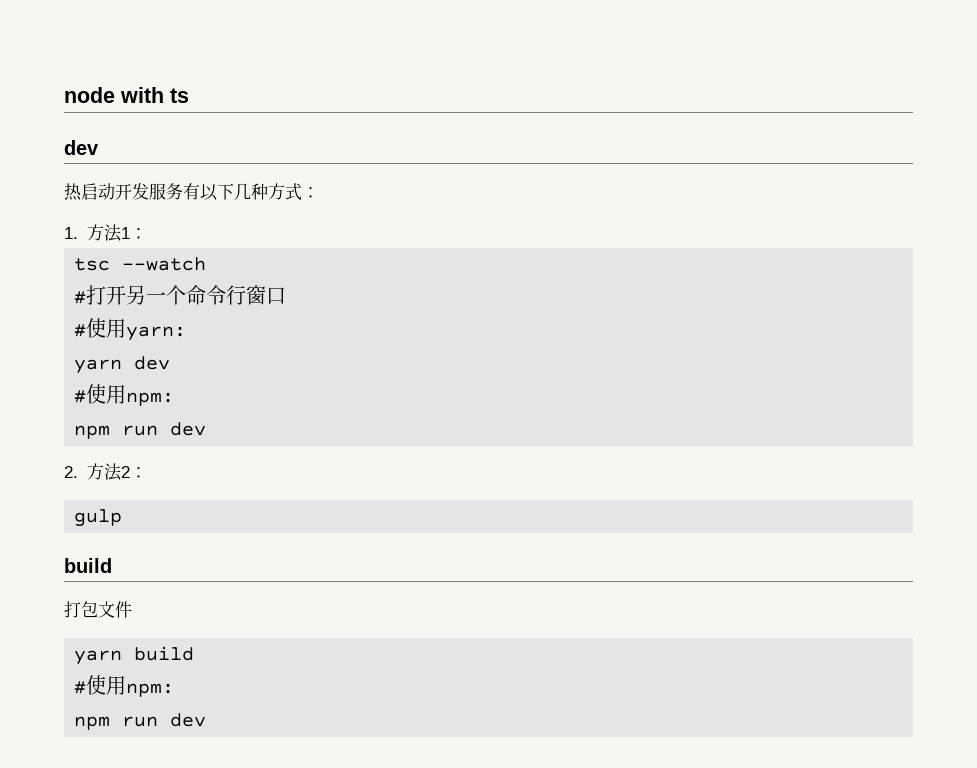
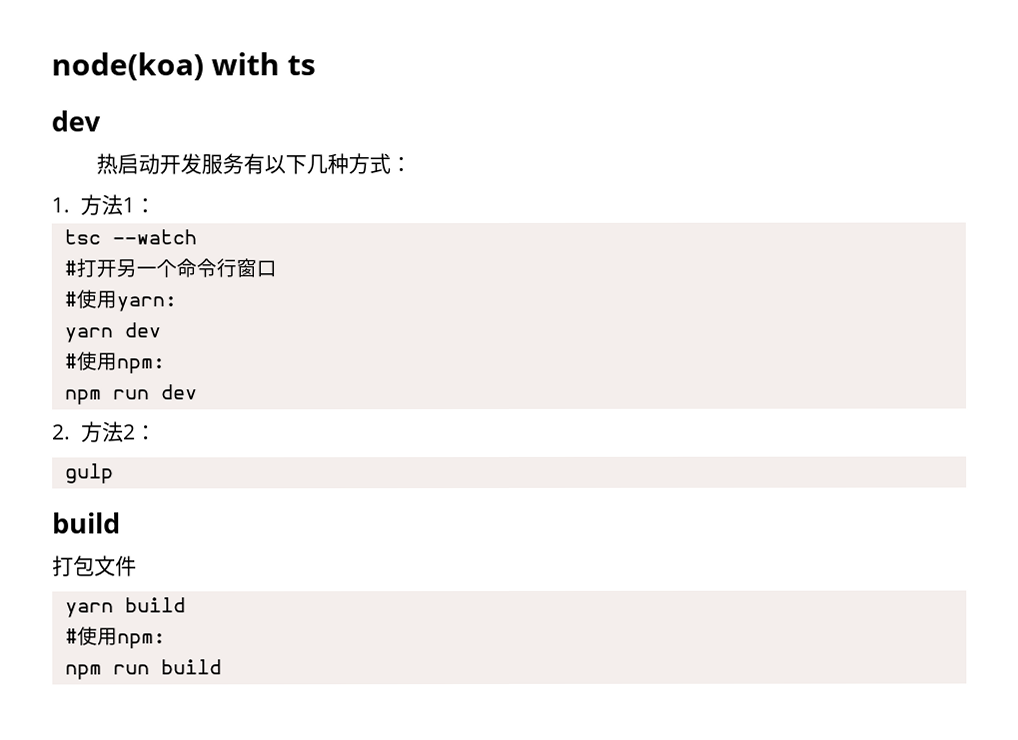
- node with ts
+ node(koa) with ts
  yarn build
  #使用npm:
- npm run dev
+ npm run build

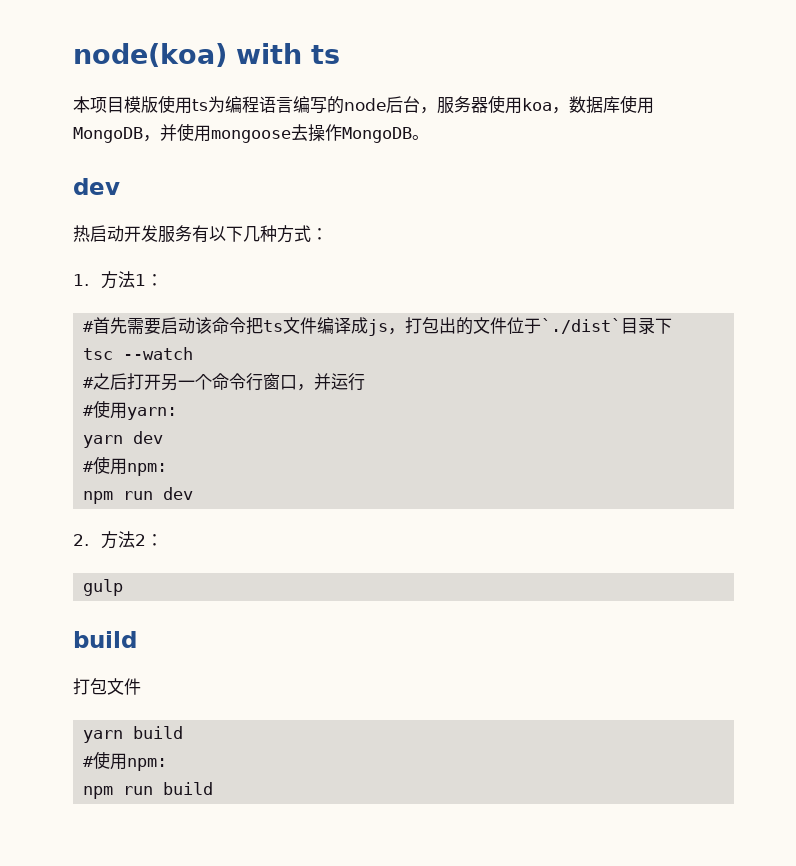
+ 本项目模版使用ts为编程语言编写的node后台，服务器使用koa，数据库使用MongoDB，并使用mongoose去操作MongoDB。
+ #首先需要启动该命令把ts文件编译成js，打包出的文件位于`./dist`目录下
- #打开另一个命令行窗口
+ #之后打开另一个命令行窗口，并运行

